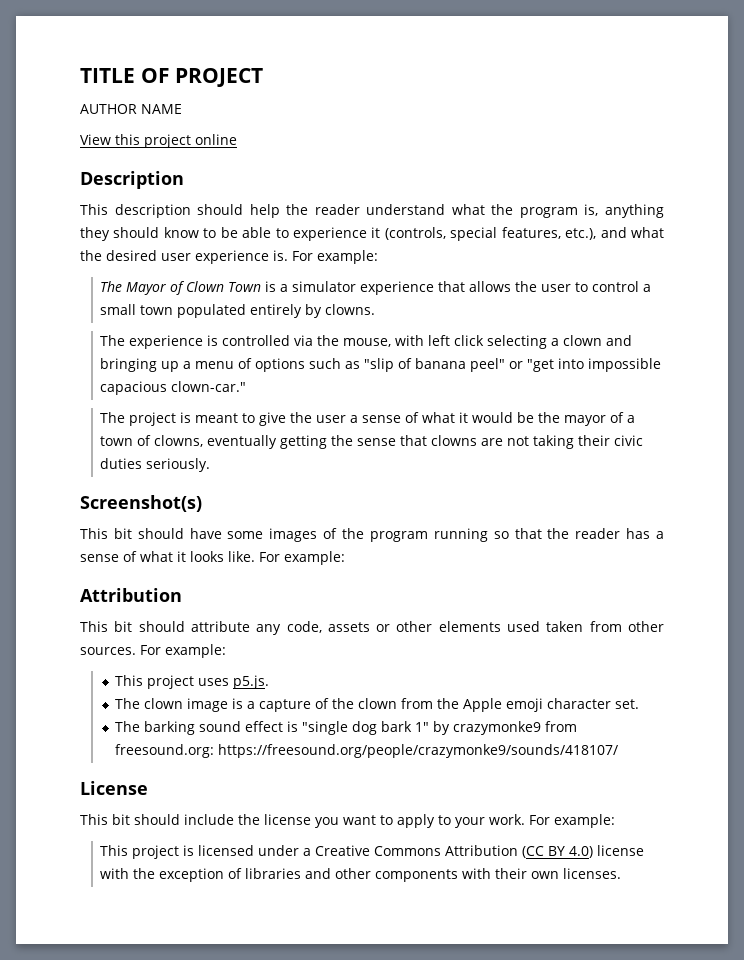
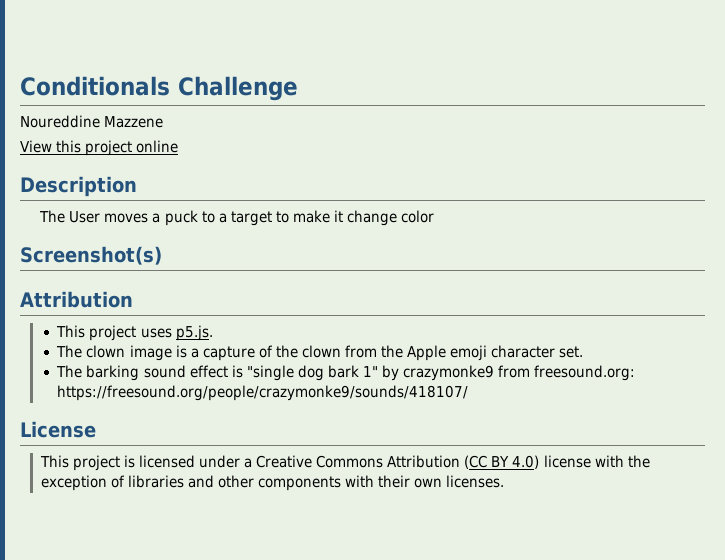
- TITLE OF PROJECT
- AUTHOR NAME
+ Conditionals Challenge
+ Noureddine Mazzene
- This description should help the reader understand what the program is, anything they should know to be able to experience it (controls, special features, etc.), and what the desired user experience is. For example:
- The Mayor of Clown Town is a simulator experience that allows the user to control a small town populated entirely by clowns.
- The experience is controlled via the mouse, with left click selecting a clown and bringing up a menu of options such as "slip of banana peel" or "get into impossible capacious clown-car."
- The project is meant to give the user a sense of what it would be the mayor of a town of clowns, eventually getting the sense that clowns are not taking their civic duties seriously.
+ The User moves a puck to a target to make it change color
  Screenshot(s)
- This bit should have some images of the program running so that the reader has a sense of what it looks like. For example:
  Attribution
- This bit should attribute any code, assets or other elements used taken from other sources. For example:
- This bit should include the license you want to apply to your work. For example:

